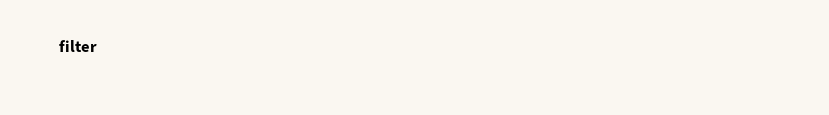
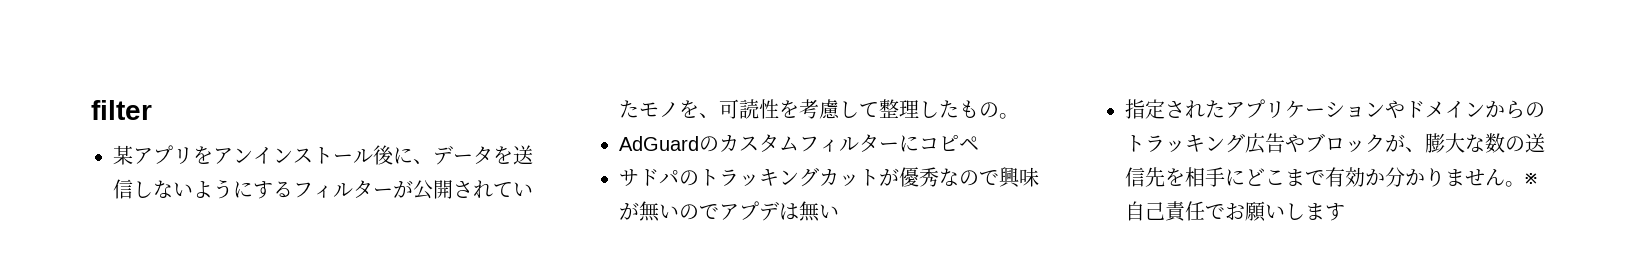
+ 某アプリをアンインストール後に、データを送信しないようにするフィルターが公開されていたモノを、可読性を考慮して整理したもの。
+ AdGuardのカスタムフィルターにコピペ
+ サドパのトラッキングカットが優秀なので興味が無いのでアプデは無い
+ 指定されたアプリケーションやドメインからのトラッキング広告やブロックが、膨大な数の送信先を相手にどこまで有効か分かりません。※自己責任でお願いします

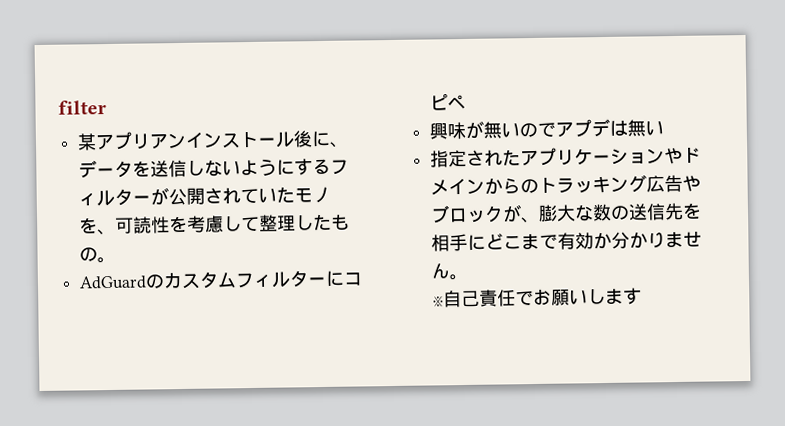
- 某アプリをアンインストール後に、データを送信しないようにするフィルターが公開されていたモノを、可読性を考慮して整理したもの。
+ 某アプリアンインストール後に、データを送信しないようにするフィルターが公開されていたモノを、可読性を考慮して整理したもの。
- サドパのトラッキングカットが優秀なので興味が無いのでアプデは無い
+ 興味が無いのでアプデは無い
- 指定されたアプリケーションやドメインからのトラッキング広告やブロックが、膨大な数の送信先を相手にどこまで有効か分かりません。※自己責任でお願いします
+ 指定されたアプリケーションやドメインからのトラッキング広告やブロックが、膨大な数の送信先を相手にどこまで有効か分かりません。
+ ※自己責任でお願いします

